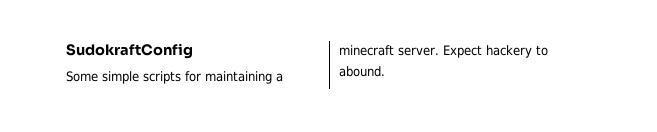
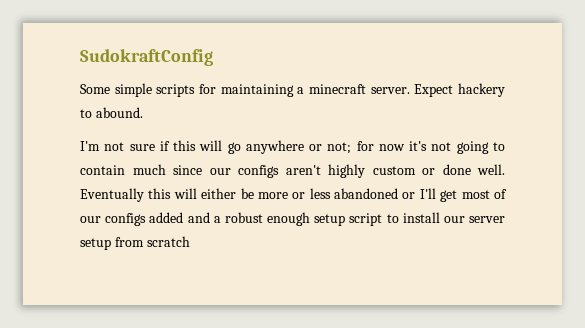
+ I'm not sure if this will go anywhere or not; for now it's not going to contain much since our configs aren't highly custom or done well. Eventually this will either be more or less abandoned or I'll get most of our configs added and a robust enough setup script to install our server setup from scratch

